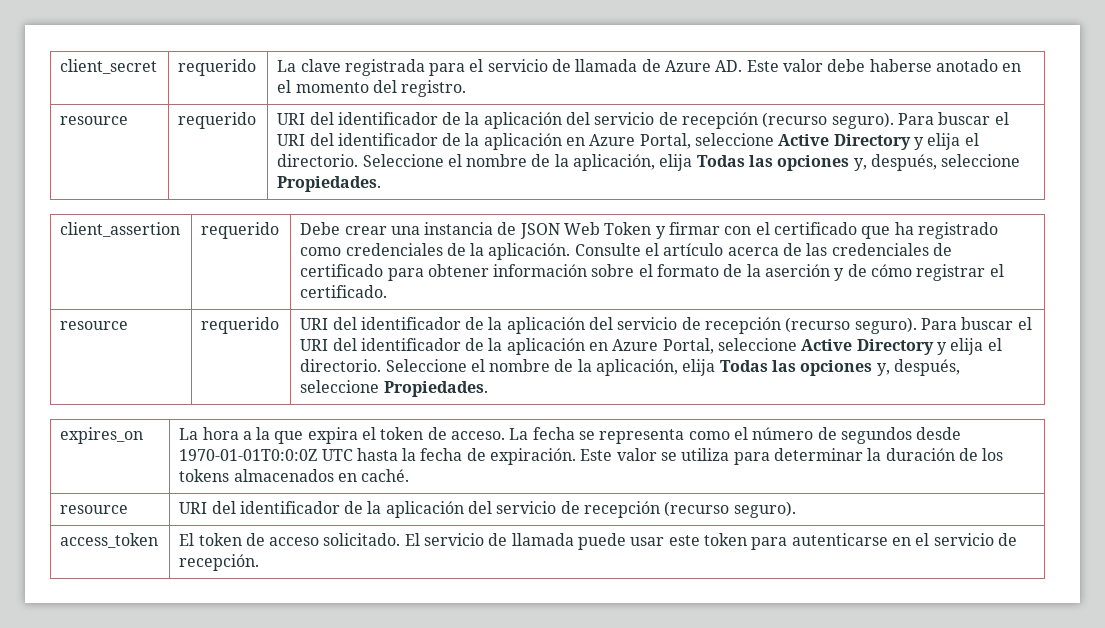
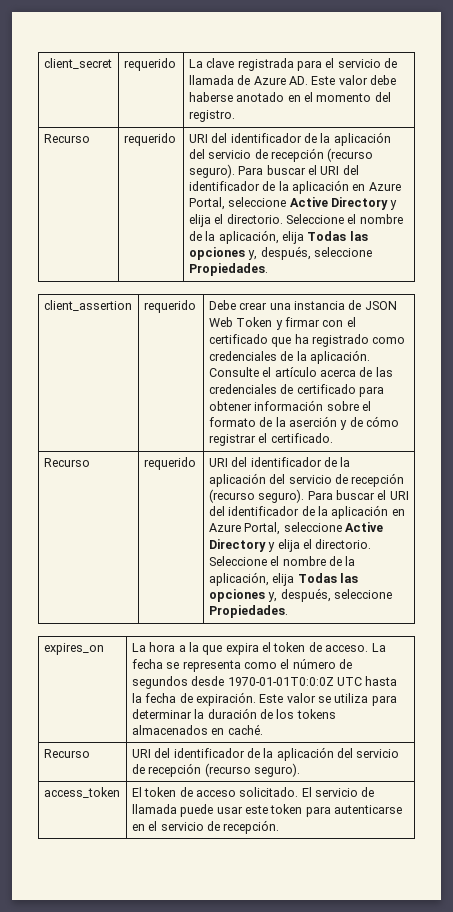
  client_secret | requerido | La clave registrada para el servicio de llamada de Azure AD. Este valor debe haberse anotado en el momento del registro.
- resource
+ Recurso
  Consulte el artículo acerca de las credenciales de certificado para obtener información sobre el formato de la aserción y de cómo registrar el certificado.
- resource
+ Recurso
- resource | URI del identificador de la aplicación del servicio de recepción (recurso seguro).
+ Recurso | URI del identificador de la aplicación del servicio de recepción (recurso seguro).

